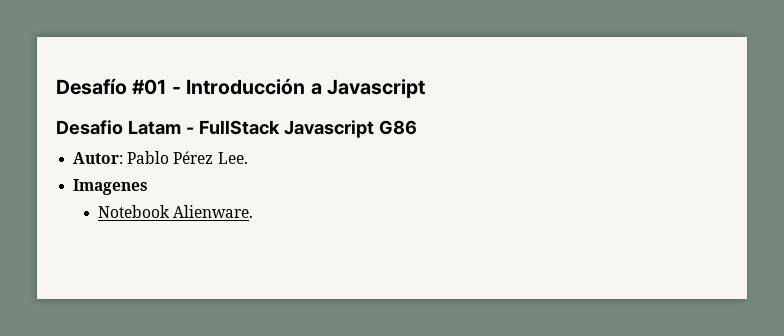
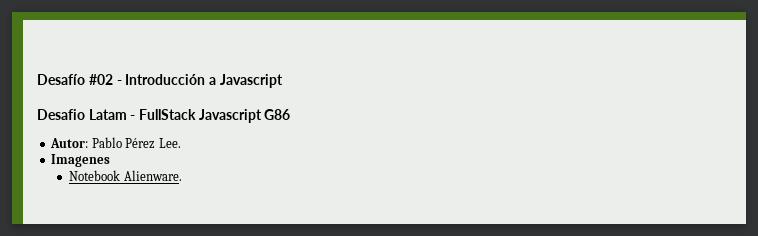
- Desafío #01 - Introducción a Javascript
+ Desafío #02 - Introducción a Javascript

